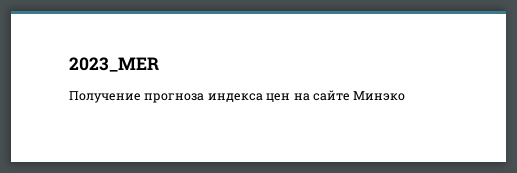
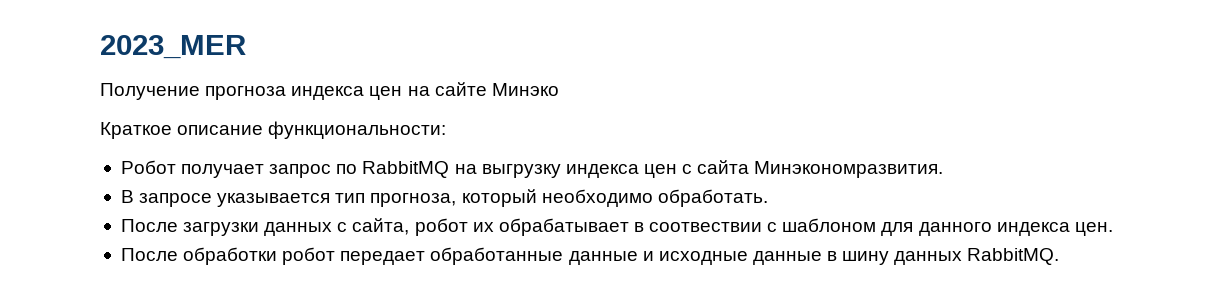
+ Краткое описание функциональности:
+ Робот получает запрос по RabbitMQ на выгрузку индекса цен с сайта Минэкономразвития.
+ В запросе указывается тип прогноза, который необходимо обработать.
+ После загрузки данных с сайта, робот их обрабатывает в соотвествии с шаблоном для данного индекса цен.
+ После обработки робот передает обработанные данные и исходные данные в шину данных RabbitMQ.

